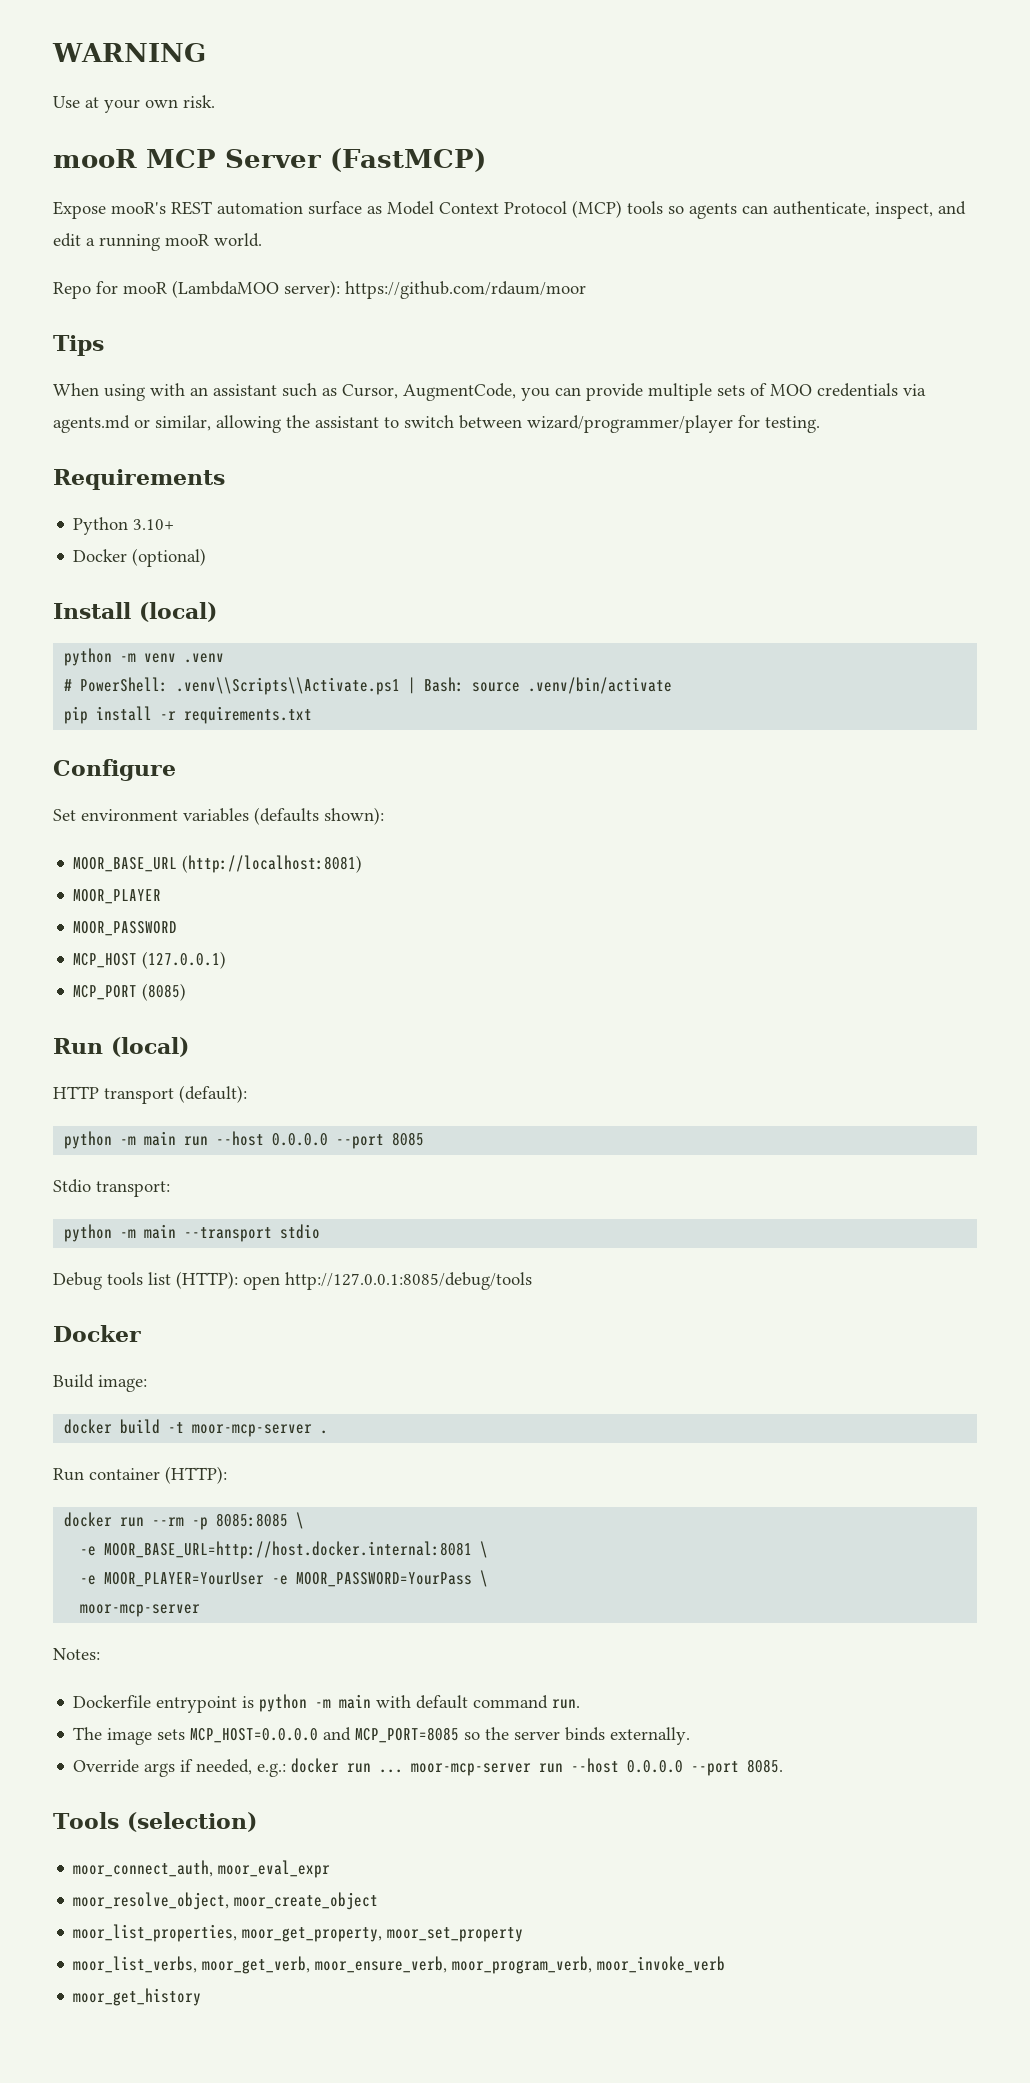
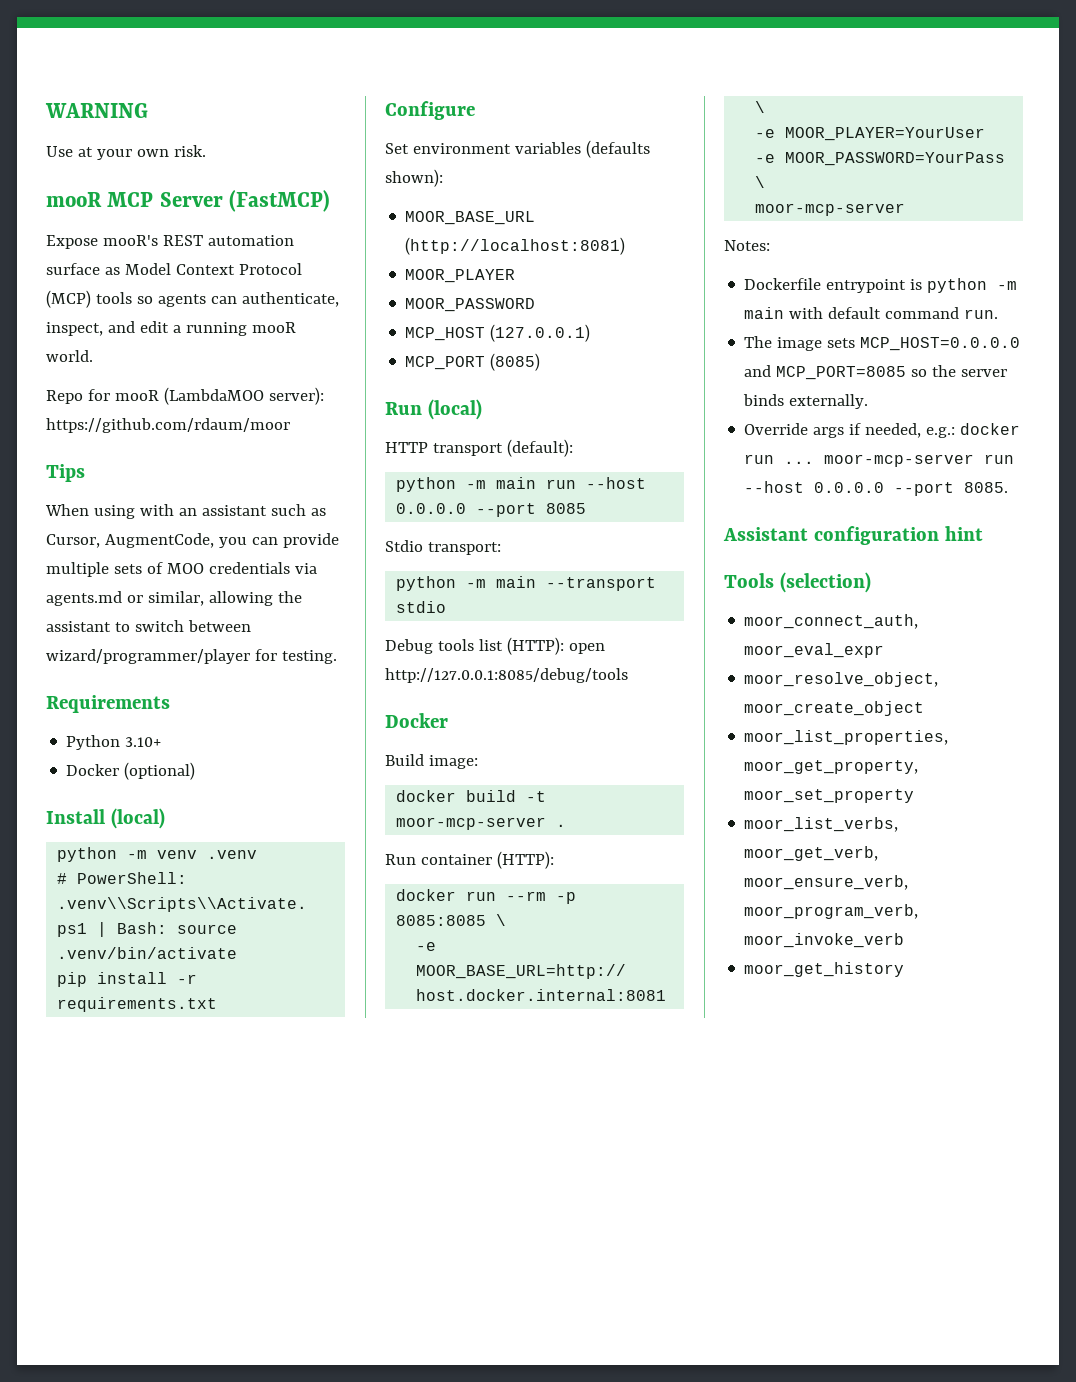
+ Assistant configuration hint

